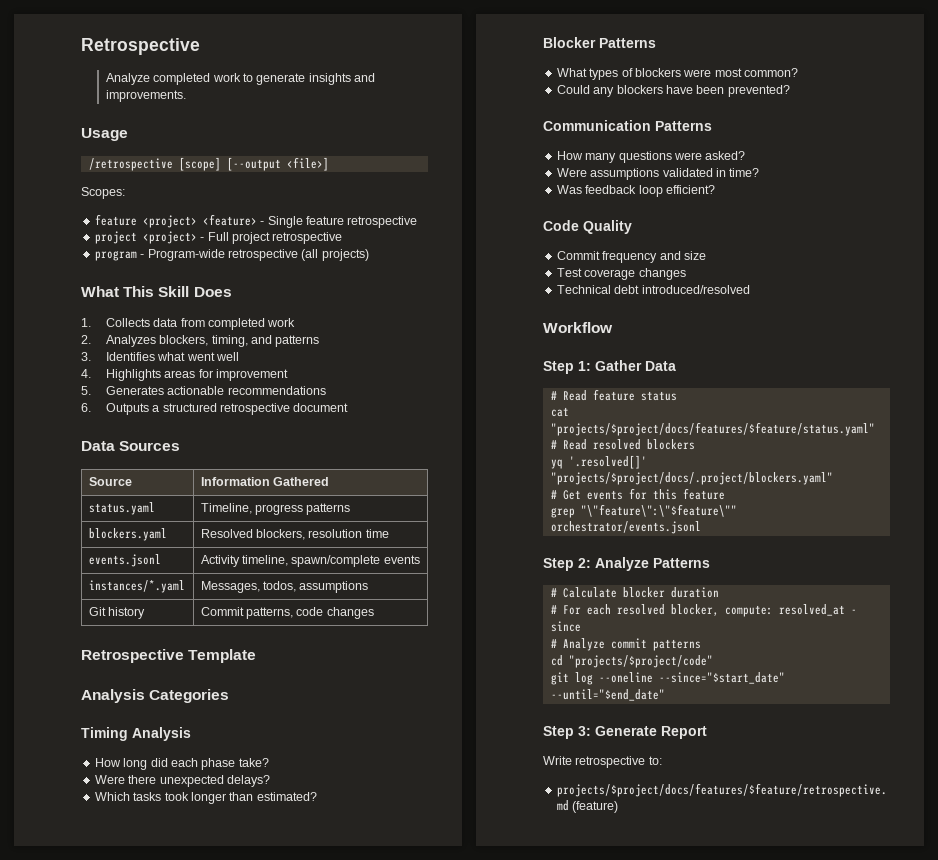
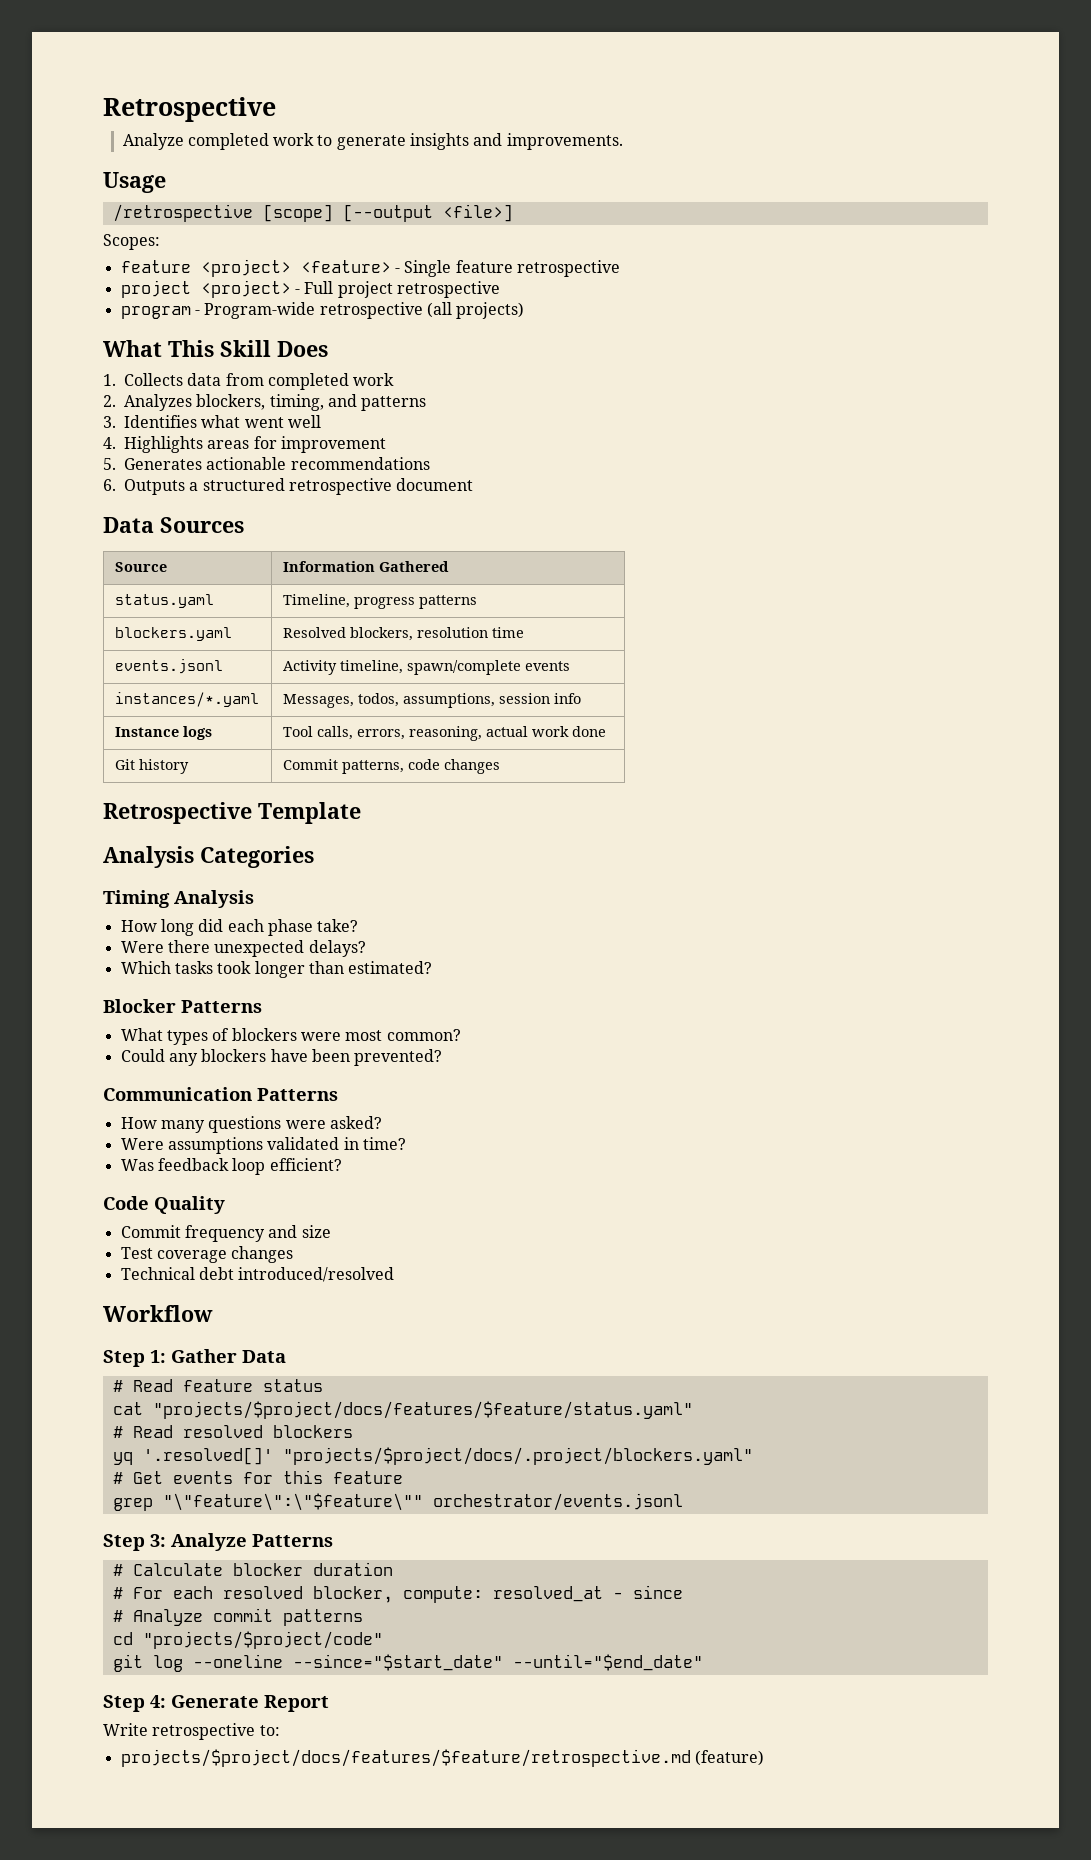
- instances/*.yaml | Messages, todos, assumptions
+ instances/*.yaml | Messages, todos, assumptions, session info
+ Instance logs | Tool calls, errors, reasoning, actual work done
- Step 2: Analyze Patterns
+ Step 3: Analyze Patterns
- Step 3: Generate Report
+ Step 4: Generate Report

